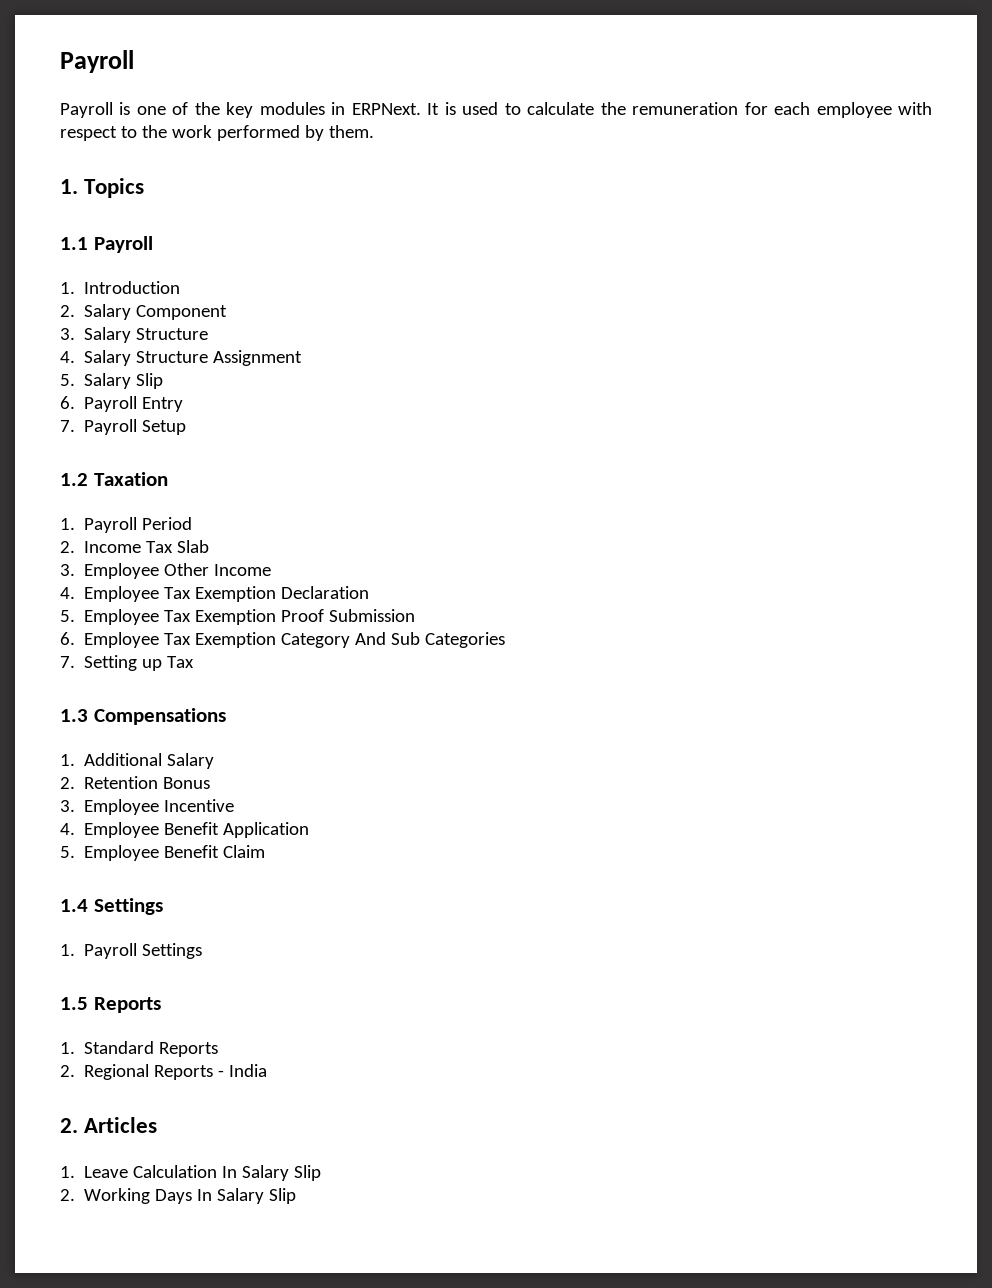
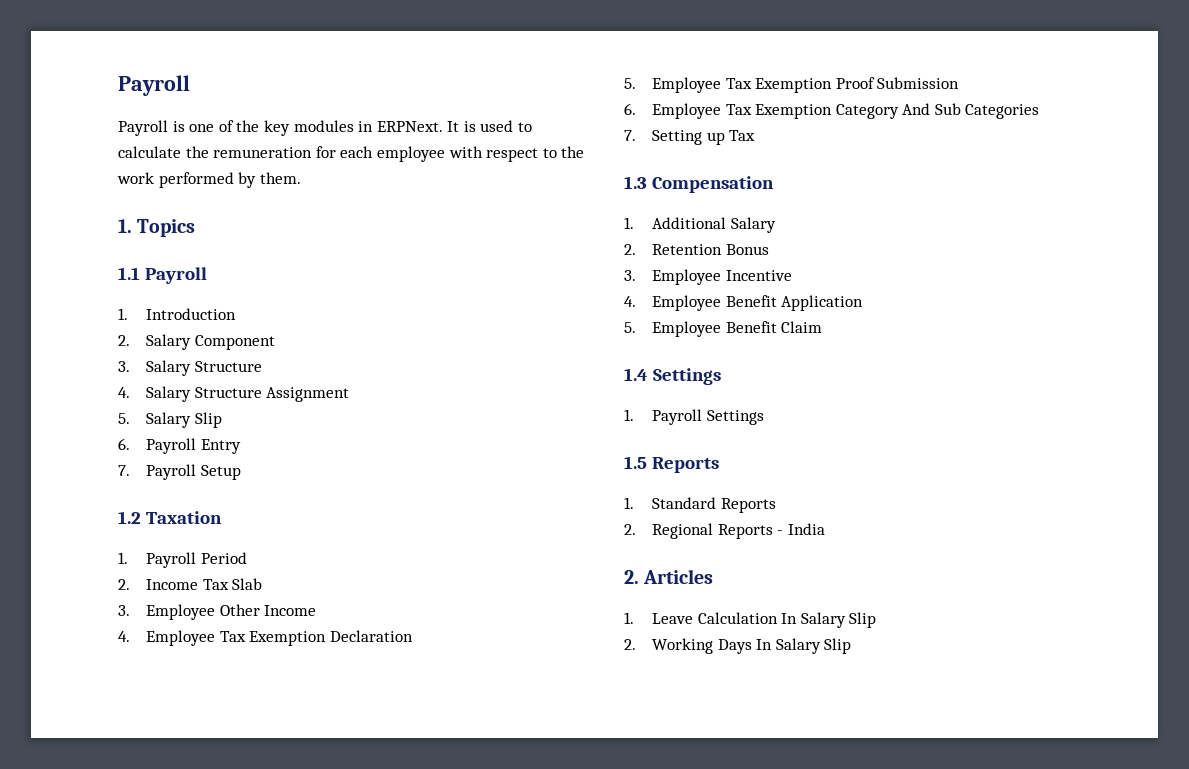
- 1.3 Compensations
+ 1.3 Compensation

